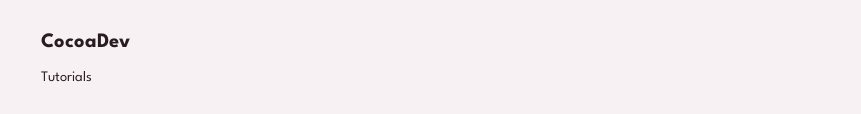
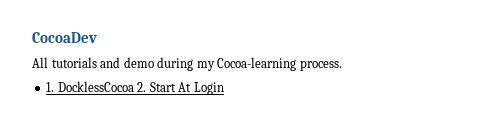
- Tutorials
+ All tutorials and demo during my Cocoa-learning process.
+ 1. DocklessCocoa 2. Start At Login

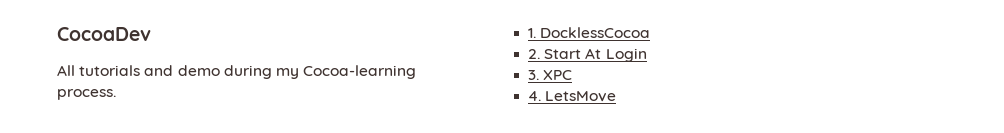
- 1. DocklessCocoa 2. Start At Login
+ 1. DocklessCocoa
+ 2. Start At Login
+ 3. XPC
+ 4. LetsMove

